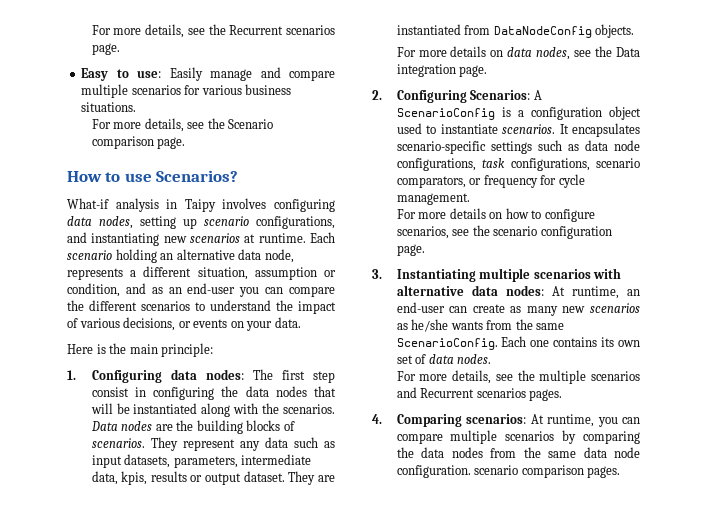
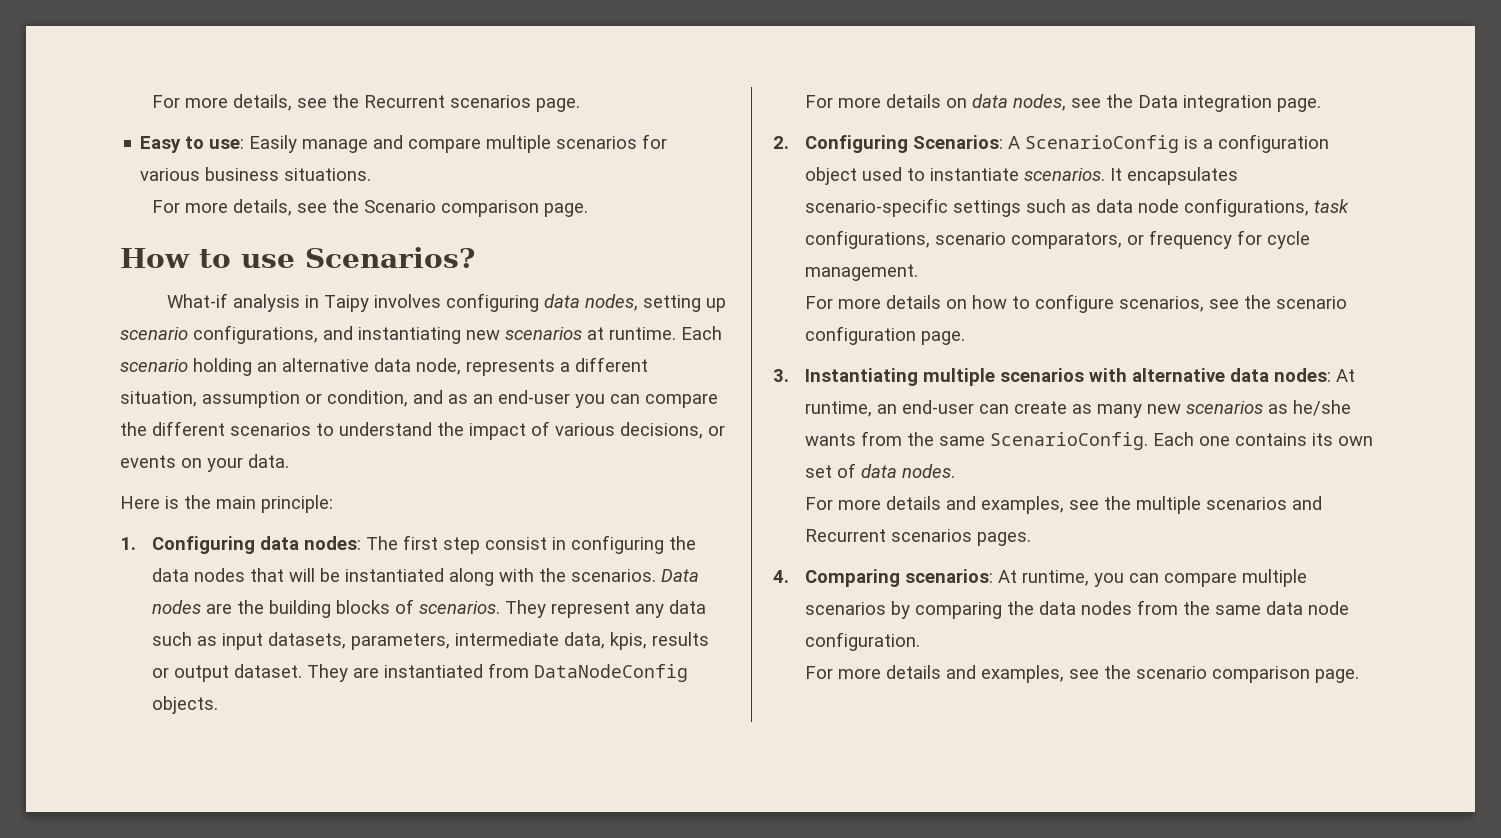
- For more details, see the multiple scenarios and Recurrent scenarios pages.
+ For more details and examples, see the multiple scenarios and Recurrent scenarios pages.
- 4. Comparing scenarios: At runtime, you can compare multiple scenarios by comparing the data nodes from the same data node configuration. scenario comparison pages.
+ 4. Comparing scenarios: At runtime, you can compare multiple scenarios by comparing the data nodes from the same data node configuration.
+ For more details and examples, see the scenario comparison page.

